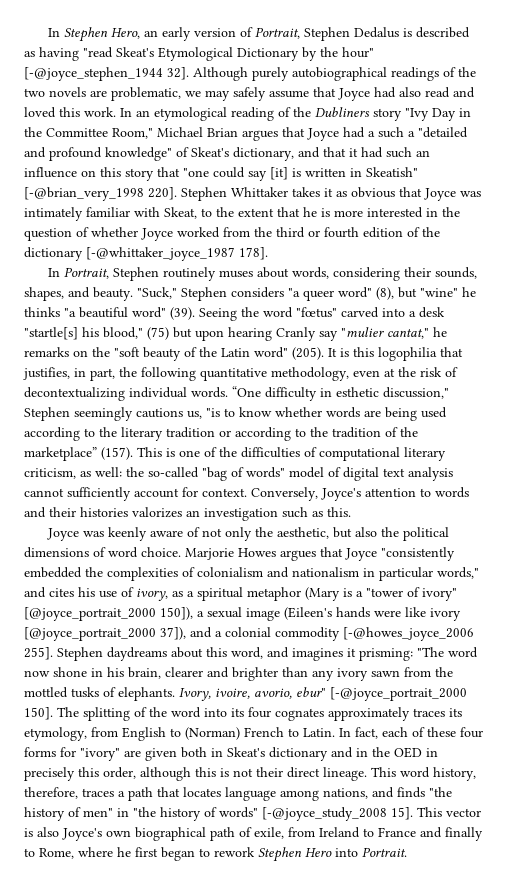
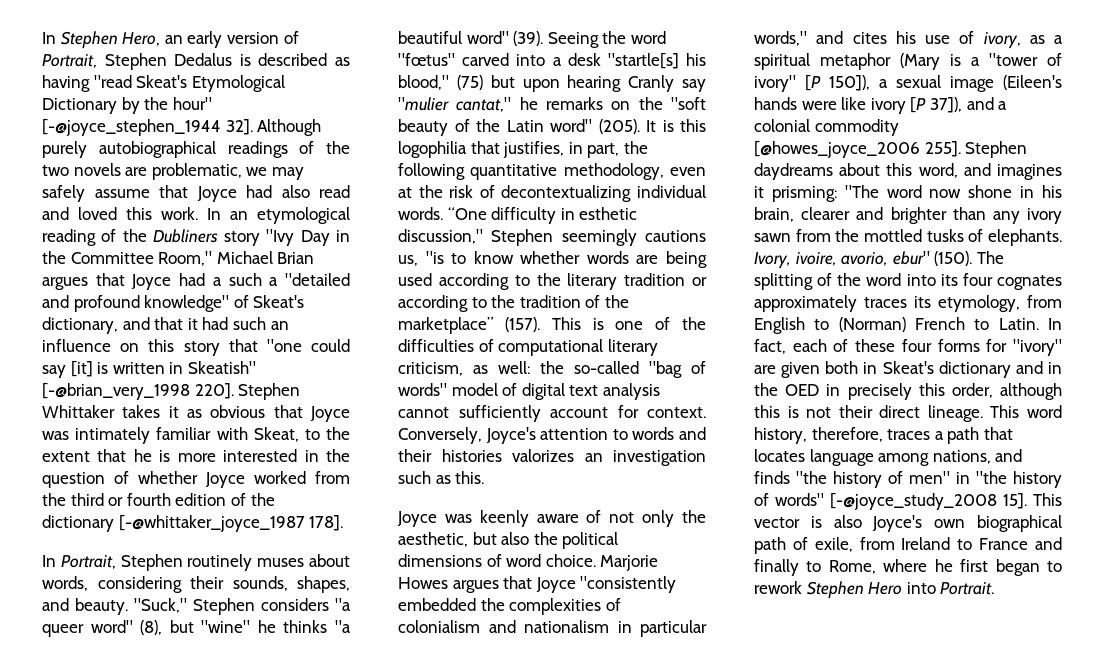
- Marjorie Howes argues that Joyce "consistently embedded the complexities of colonialism and nationalism in particular words," and cites his use of ivory, as a spiritual metaphor (Mary is a "tower of ivory" [@joyce_portrait_2000 150]), a sexual image (Eileen's hands were like ivory [@joyce_portrait_2000 37]), and a colonial commodity [-@howes_joyce_2006 255].
+ Marjorie Howes argues that Joyce "consistently embedded the complexities of colonialism and nationalism in particular words," and cites his use of ivory, as a spiritual metaphor (Mary is a "tower of ivory" [P 150]), a sexual image (Eileen's hands were like ivory [P 37]), and a colonial commodity [@howes_joyce_2006 255].
- Ivory, ivoire, avorio, ebur" [-@joyce_portrait_2000 150].
+ Ivory, ivoire, avorio, ebur" (150).

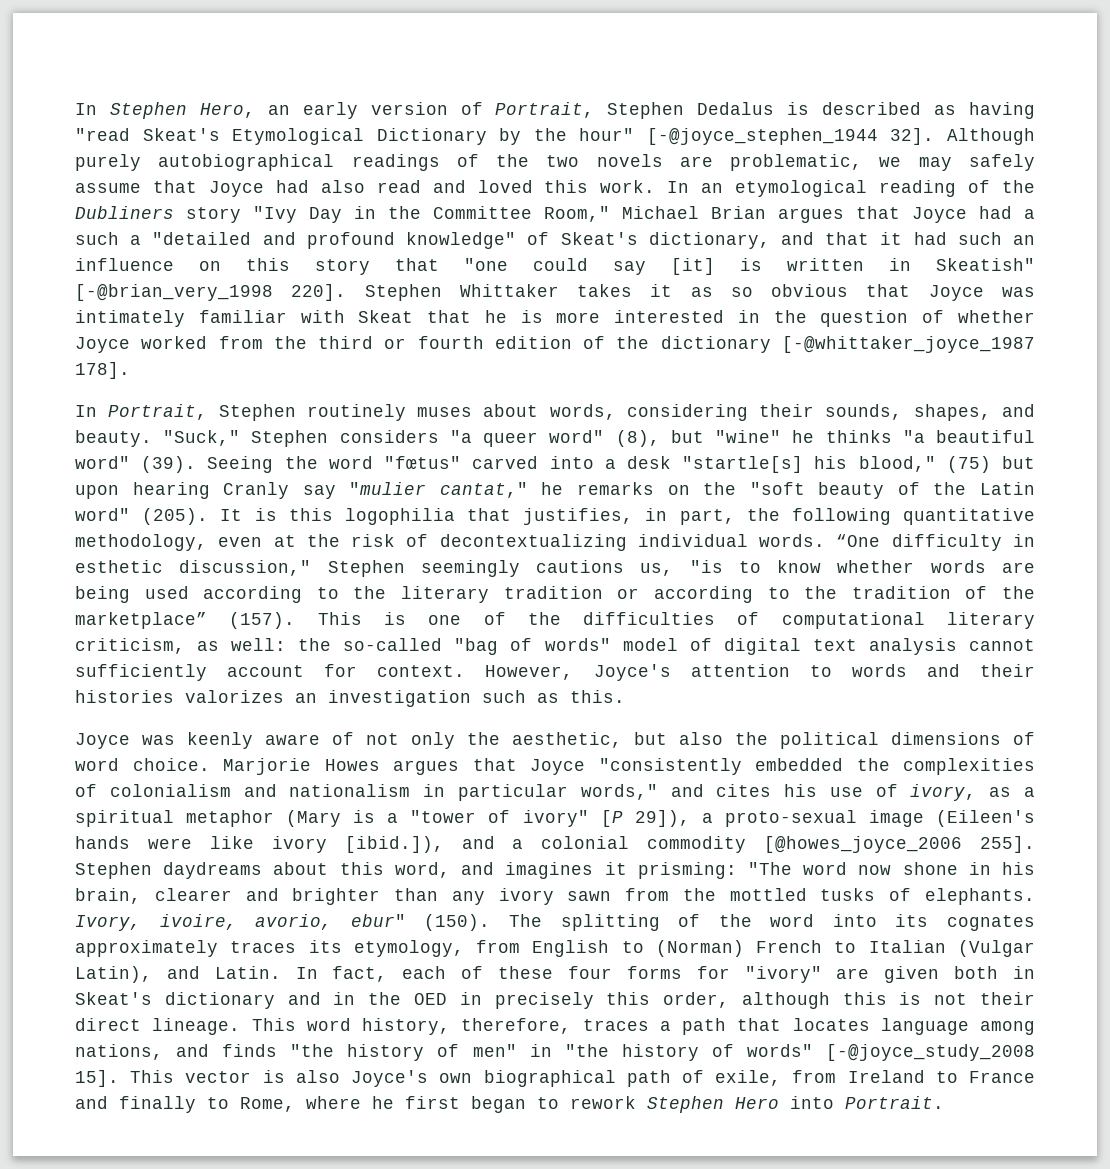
- Stephen Whittaker takes it as obvious that Joyce was intimately familiar with Skeat, to the extent that he is more interested in the question of whether Joyce worked from the third or fourth edition of the dictionary [-@whittaker_joyce_1987 178].
+ Stephen Whittaker takes it as so obvious that Joyce was intimately familiar with Skeat that he is more interested in the question of whether Joyce worked from the third or fourth edition of the dictionary [-@whittaker_joyce_1987 178].
- Conversely, Joyce's attention to words and their histories valorizes an investigation such as this.
+ However, Joyce's attention to words and their histories valorizes an investigation such as this.
- Marjorie Howes argues that Joyce "consistently embedded the complexities of colonialism and nationalism in particular words," and cites his use of ivory, as a spiritual metaphor (Mary is a "tower of ivory" [P 150]), a sexual image (Eileen's hands were like ivory [P 37]), and a colonial commodity [@howes_joyce_2006 255].
+ Marjorie Howes argues that Joyce "consistently embedded the complexities of colonialism and nationalism in particular words," and cites his use of ivory, as a spiritual metaphor (Mary is a "tower of ivory" [P 29]), a proto-sexual image (Eileen's hands were like ivory [ibid.]), and a colonial commodity [@howes_joyce_2006 255].
- The splitting of the word into its four cognates approximately traces its etymology, from English to (Norman) French to Latin.
+ The splitting of the word into its cognates approximately traces its etymology, from English to (Norman) French to Italian (Vulgar Latin), and Latin.

